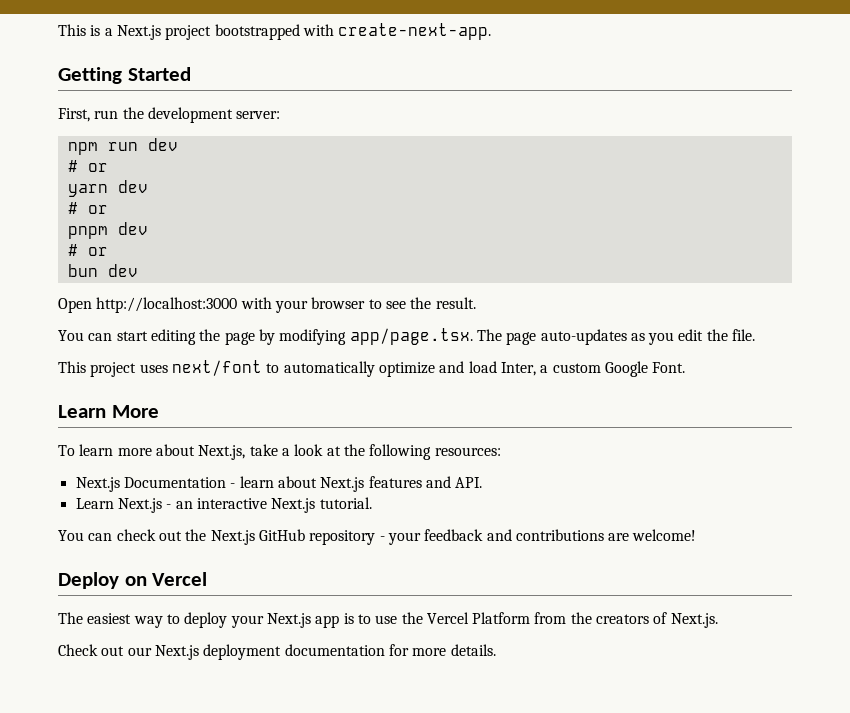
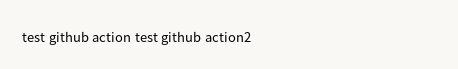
- This is a Next.js project bootstrapped with create-next-app.
- Getting Started
- First, run the development server:
- npm run dev
- # or
- yarn dev
- # or
- pnpm dev
- # or
- bun dev
- Open http://localhost:3000 with your browser to see the result.
- You can start editing the page by modifying app/page.tsx. The page auto-updates as you edit the file.
- This project uses next/font to automatically optimize and load Inter, a custom Google Font.
- Learn More
- To learn more about Next.js, take a look at the following resources:
- Next.js Documentation - learn about Next.js features and API.
- Learn Next.js - an interactive Next.js tutorial.
- You can check out the Next.js GitHub repository - your feedback and contributions are welcome!
- Deploy on Vercel
- The easiest way to deploy your Next.js app is to use the Vercel Platform from the creators of Next.js.
- Check out our Next.js deployment documentation for more details.
+ test github action test github action2

